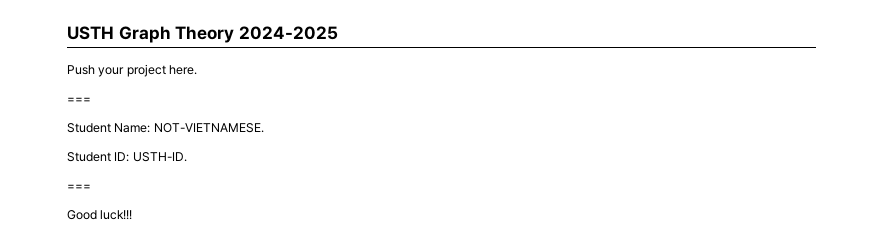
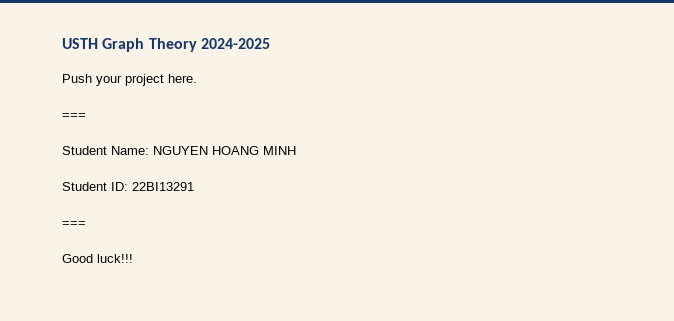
- Student Name: NOT-VIETNAMESE.
+ Student Name: NGUYEN HOANG MINH
- Student ID: USTH-ID.
+ Student ID: 22BI13291

